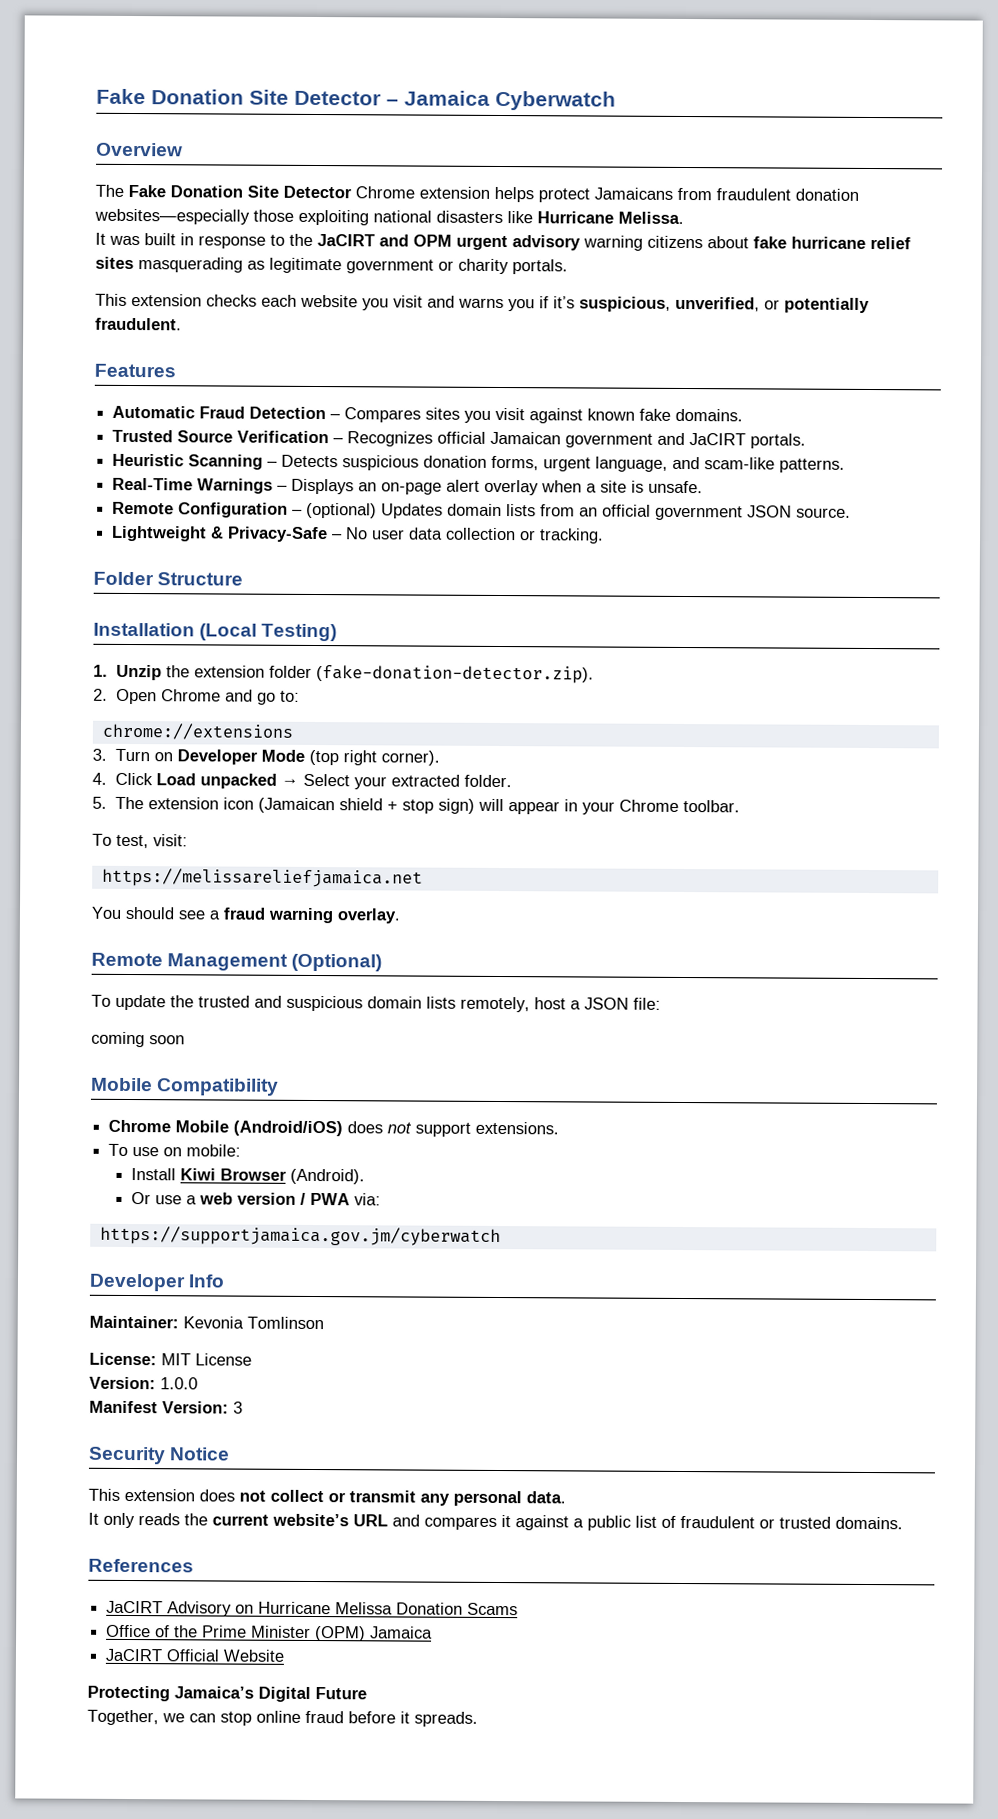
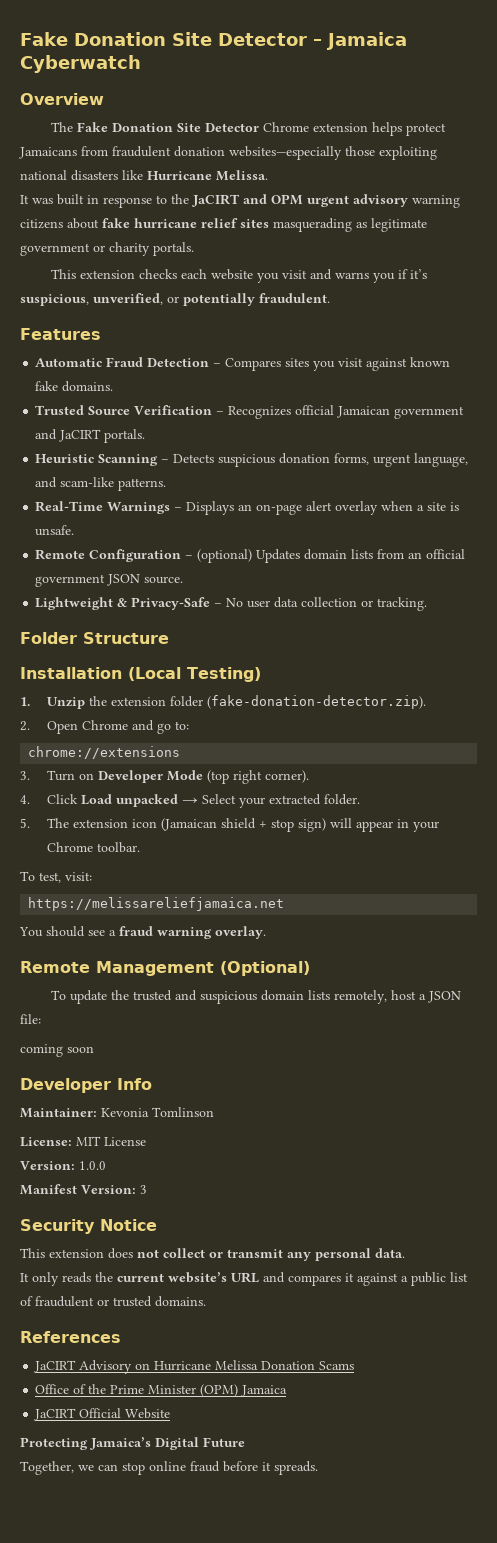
- Mobile Compatibility
- Chrome Mobile (Android/iOS) does not support extensions.
- To use on mobile:
- Install Kiwi Browser (Android).
- Or use a web version / PWA via:
- https://supportjamaica.gov.jm/cyberwatch

